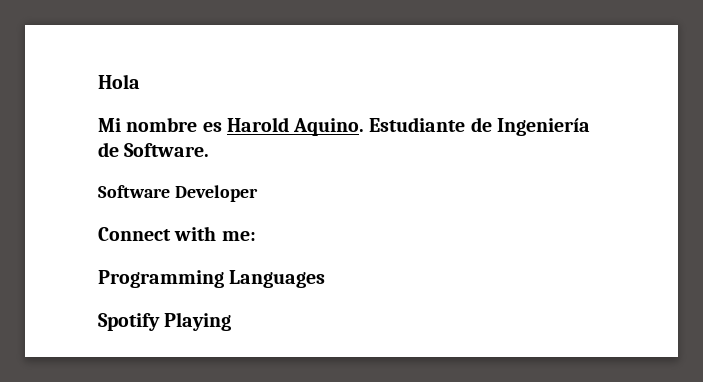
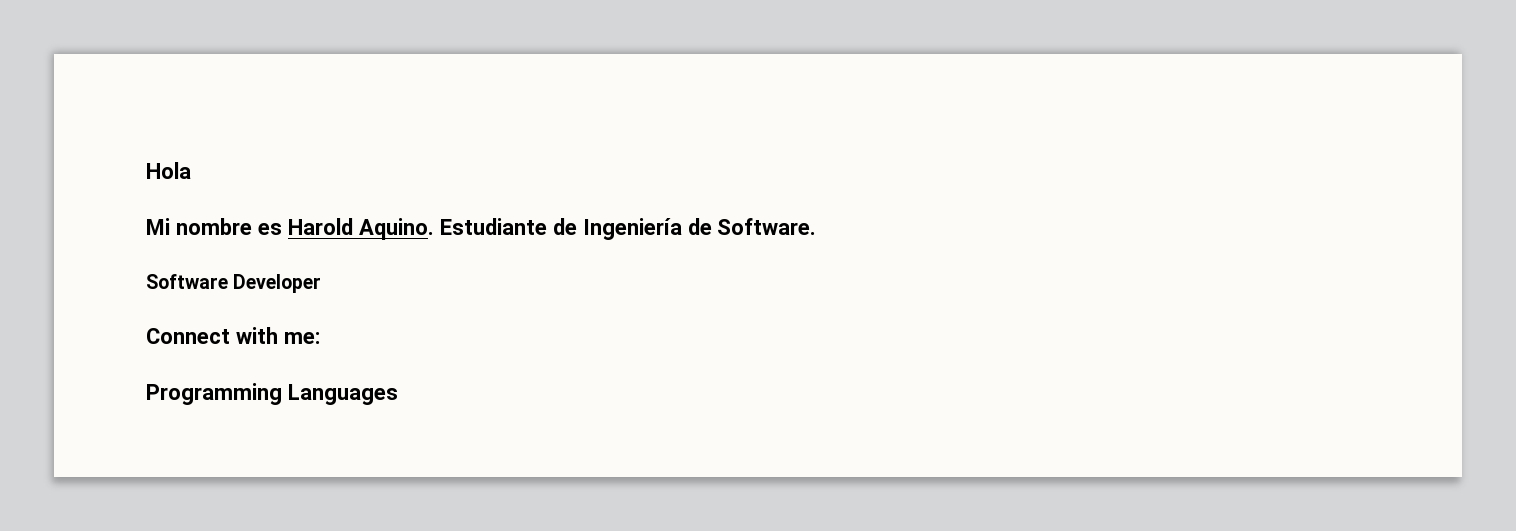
- Spotify Playing

